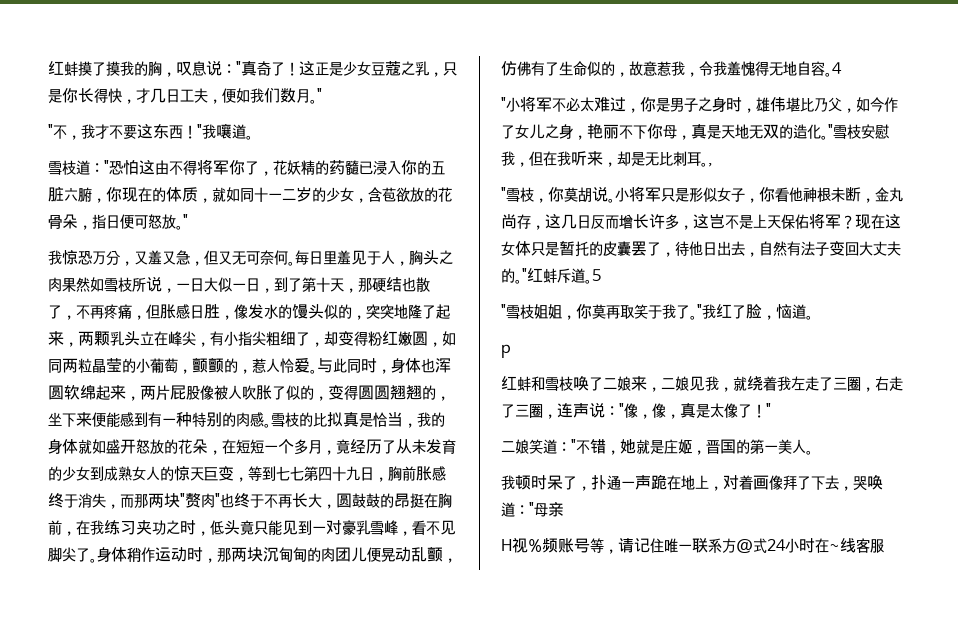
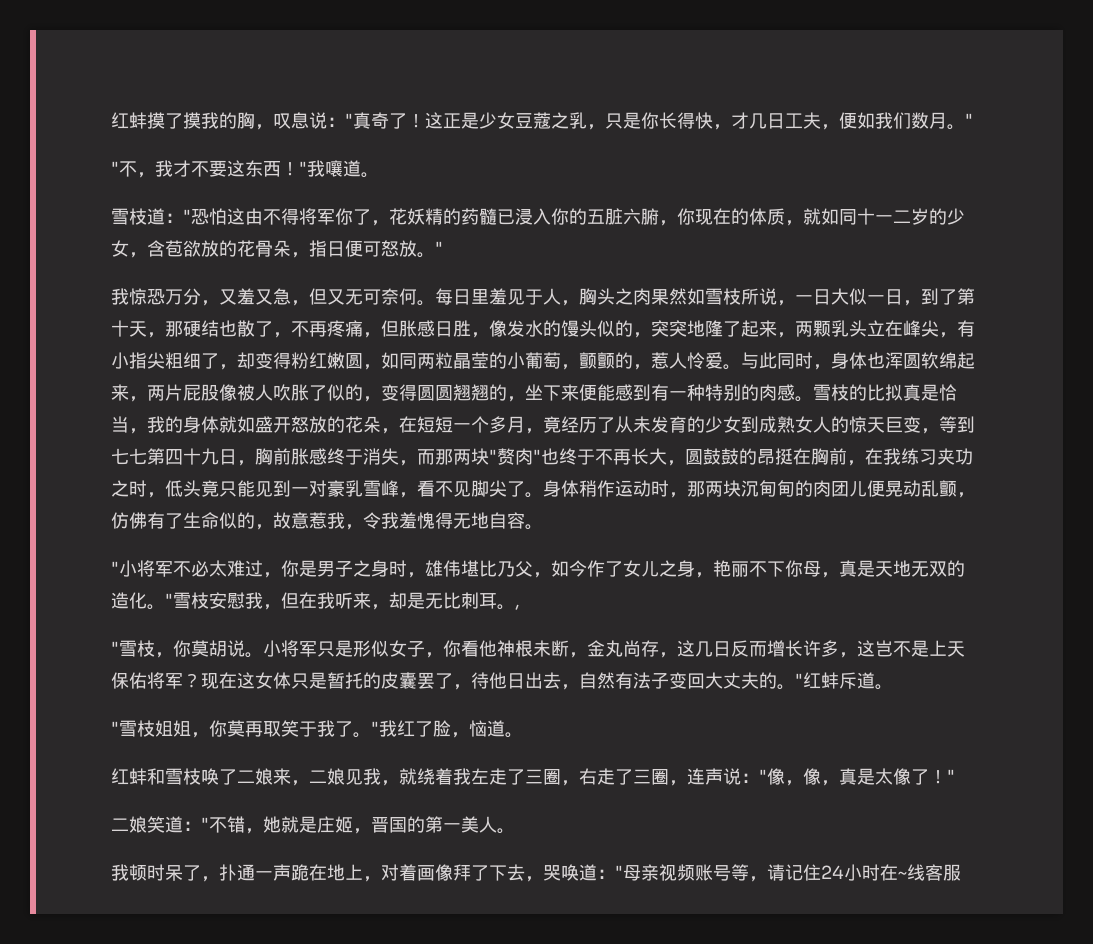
- 4
- 5
- p
- 我顿时呆了，扑通一声跪在地上，对着画像拜了下去，哭唤道："母亲
- H视%频账号等，请记住唯一联系方@式24小时在~线客服
+ 我顿时呆了，扑通一声跪在地上，对着画像拜了下去，哭唤道："母亲视频账号等，请记住24小时在~线客服

